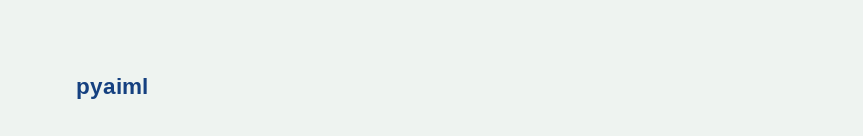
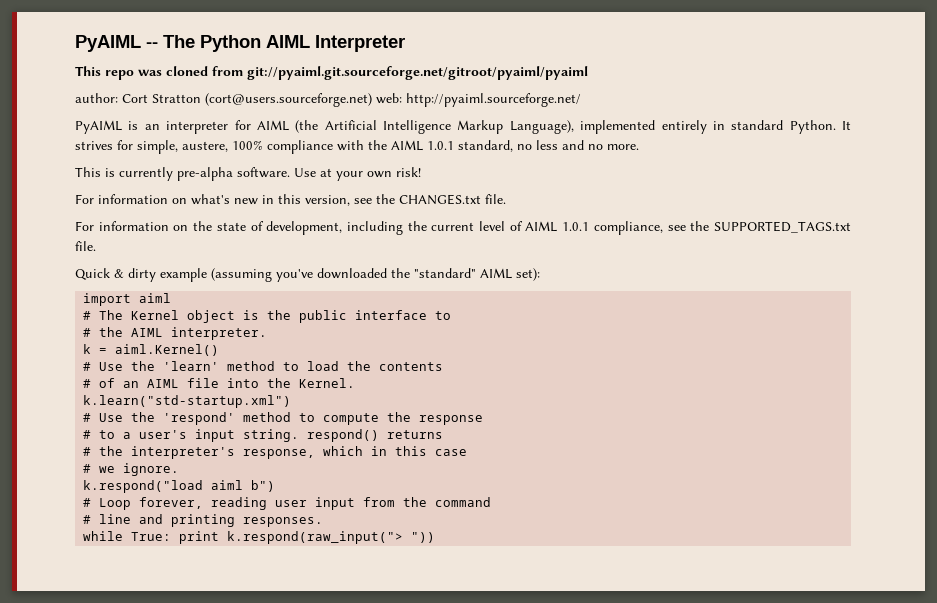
- pyaiml
+ PyAIML -- The Python AIML Interpreter
+ This repo was cloned from git://pyaiml.git.sourceforge.net/gitroot/pyaiml/pyaiml
+ author: Cort Stratton (cort@users.sourceforge.net) web: http://pyaiml.sourceforge.net/
+ PyAIML is an interpreter for AIML (the Artificial Intelligence Markup Language), implemented entirely in standard Python. It strives for simple, austere, 100% compliance with the AIML 1.0.1 standard, no less and no more.
+ This is currently pre-alpha software. Use at your own risk!
+ For information on what's new in this version, see the CHANGES.txt file.
+ For information on the state of development, including the current level of AIML 1.0.1 compliance, see the SUPPORTED_TAGS.txt file.
+ Quick & dirty example (assuming you've downloaded the "standard" AIML set):
+ import aiml
+ # The Kernel object is the public interface to
+ # the AIML interpreter.
+ k = aiml.Kernel()
+ # Use the 'learn' method to load the contents
+ # of an AIML file into the Kernel.
+ k.learn("std-startup.xml")
+ # Use the 'respond' method to compute the response
+ # to a user's input string. respond() returns
+ # the interpreter's response, which in this case
+ # we ignore.
+ k.respond("load aiml b")
+ # Loop forever, reading user input from the command
+ # line and printing responses.
+ while True: print k.respond(raw_input("> "))

